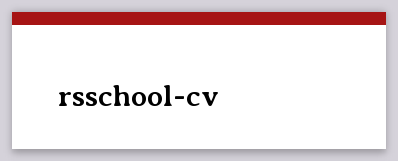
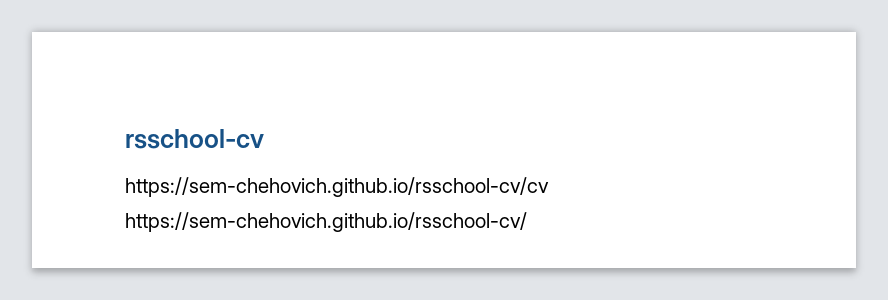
+ https://sem-chehovich.github.io/rsschool-cv/cv https://sem-chehovich.github.io/rsschool-cv/

